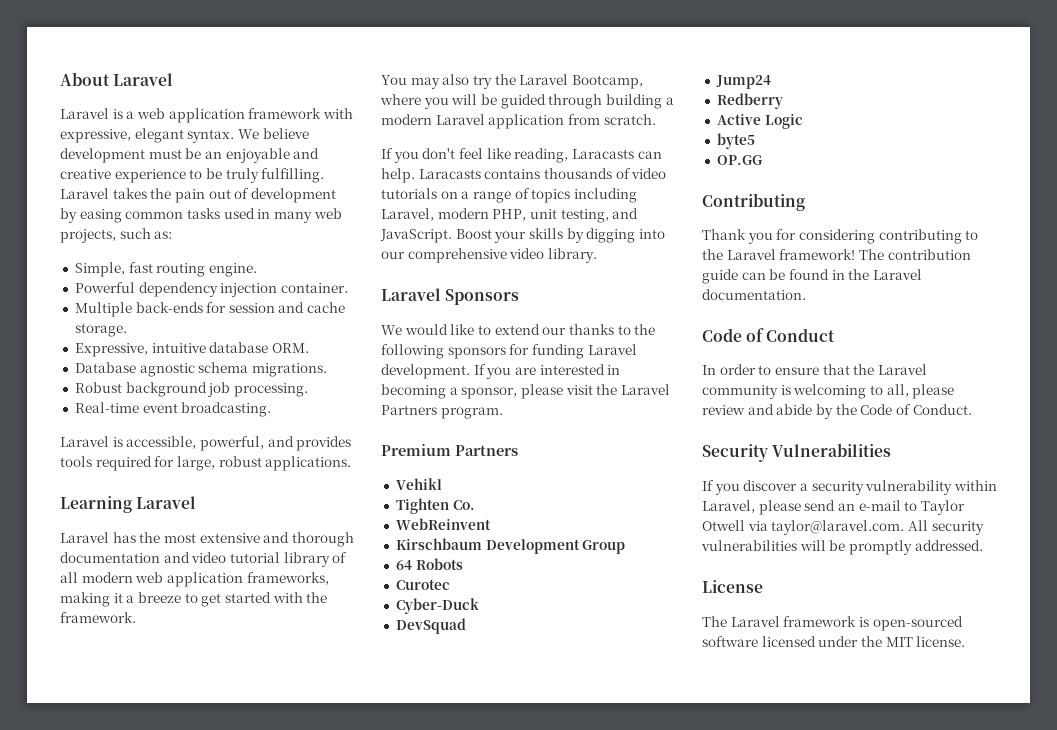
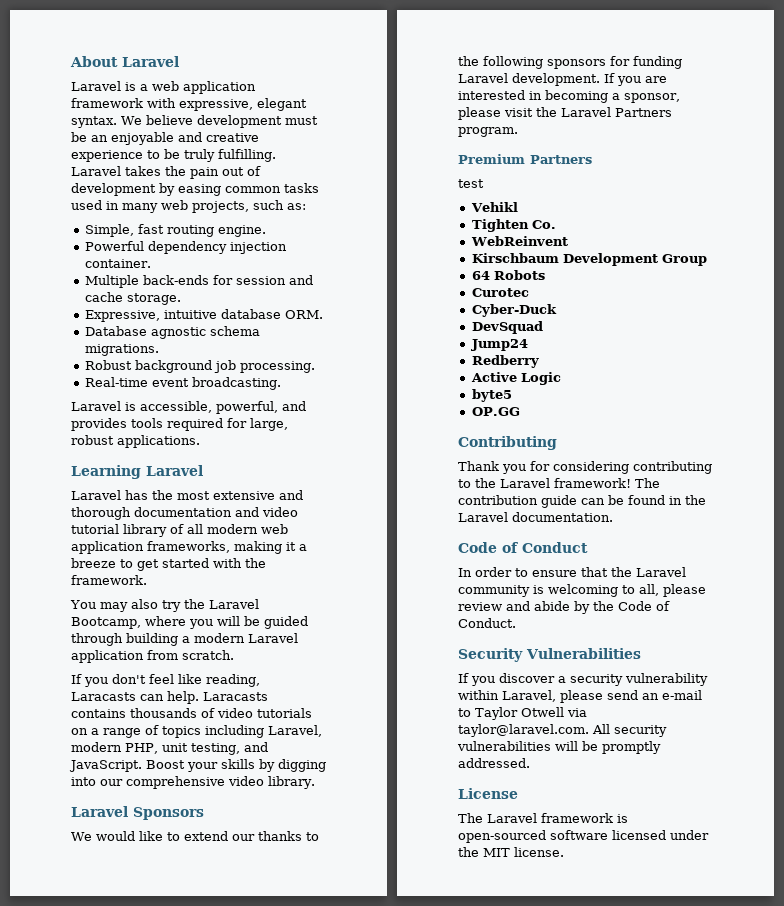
+ test

